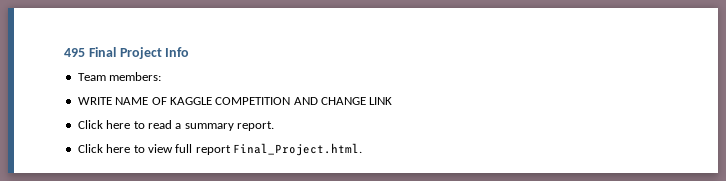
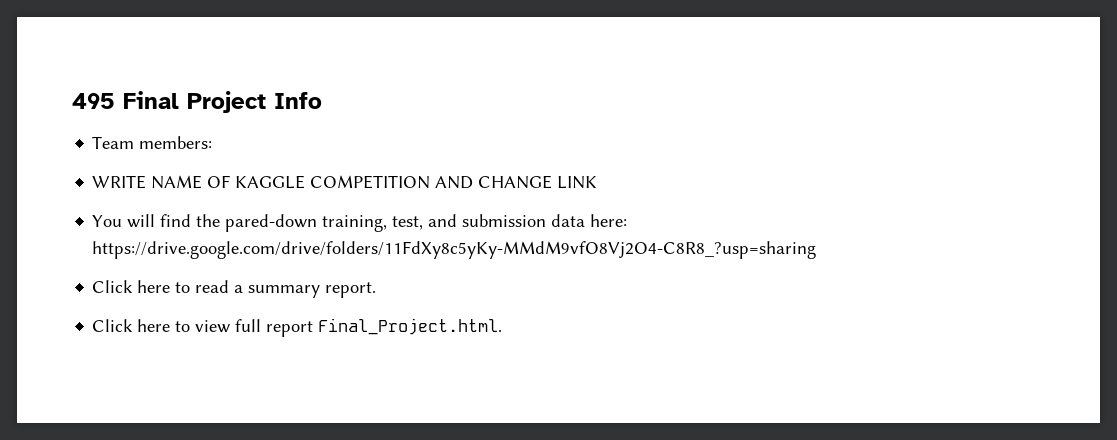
+ You will find the pared-down training, test, and submission data here: https://drive.google.com/drive/folders/11FdXy8c5yKy-MMdM9vfO8Vj2O4-C8R8_?usp=sharing

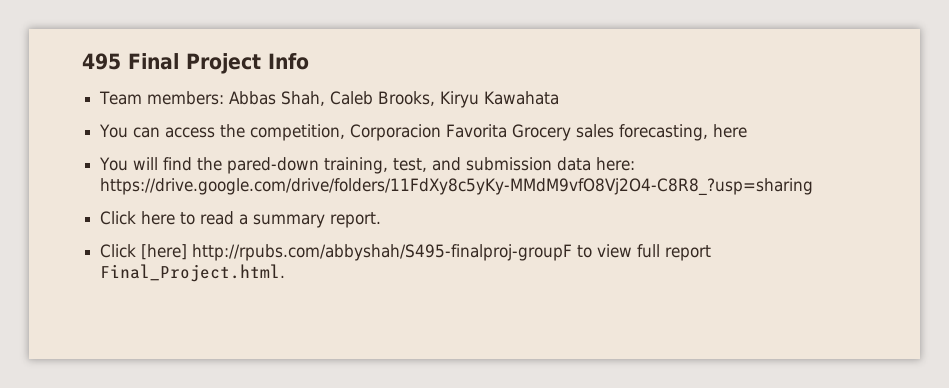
- Team members:
- WRITE NAME OF KAGGLE COMPETITION AND CHANGE LINK
+ Team members: Abbas Shah, Caleb Brooks, Kiryu Kawahata
+ You can access the competition, Corporacion Favorita Grocery sales forecasting, here
- Click here to view full report Final_Project.html.
+ Click [here] http://rpubs.com/abbyshah/S495-finalproj-groupF to view full report Final_Project.html.

